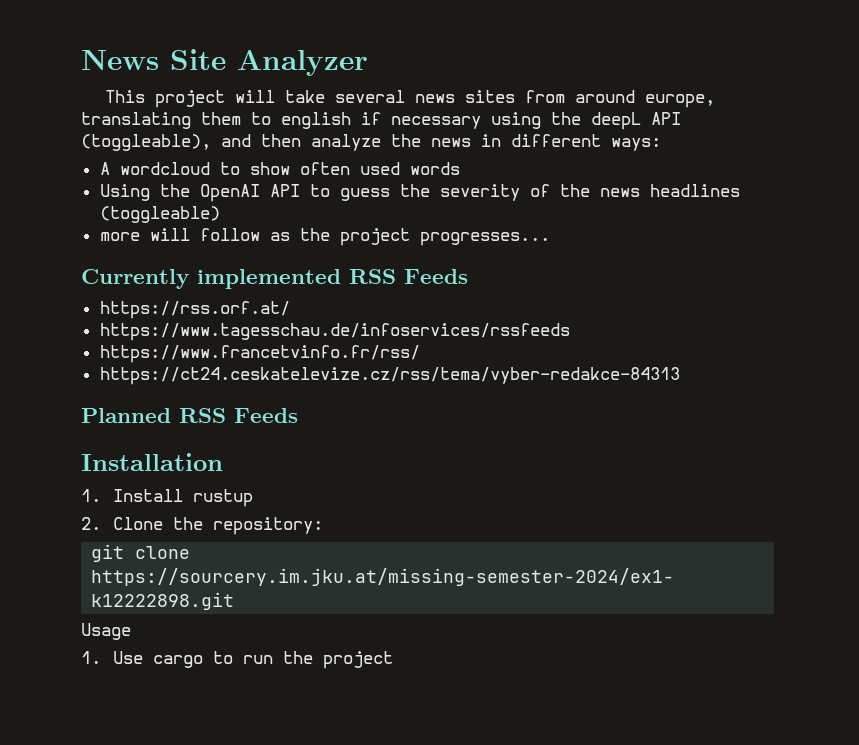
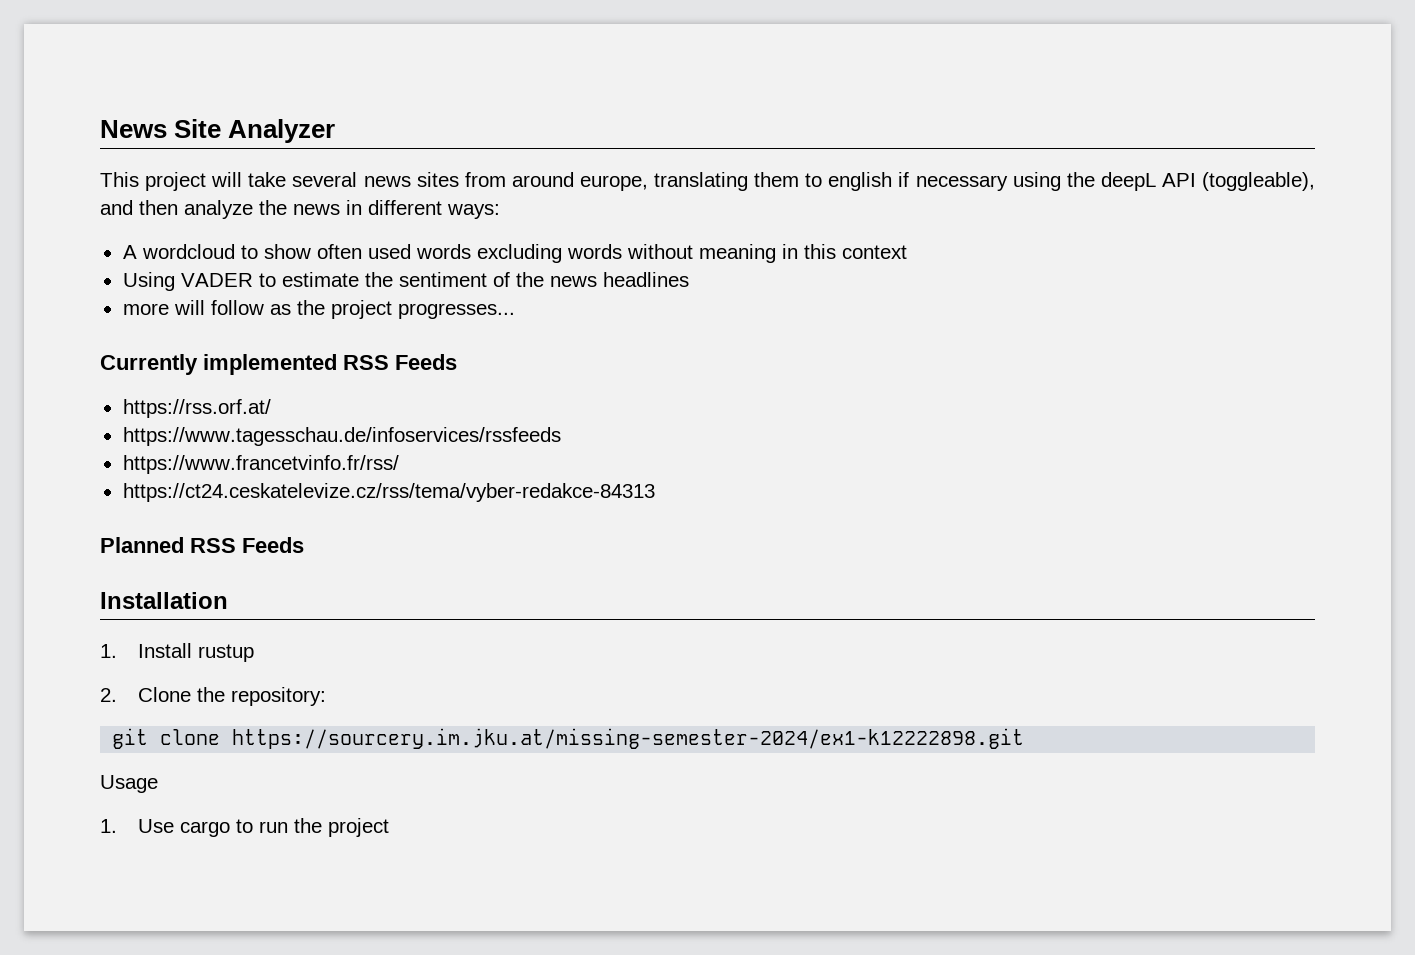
- A wordcloud to show often used words
- Using the OpenAI API to guess the severity of the news headlines (toggleable)
+ A wordcloud to show often used words excluding words without meaning in this context
+ Using VADER to estimate the sentiment of the news headlines

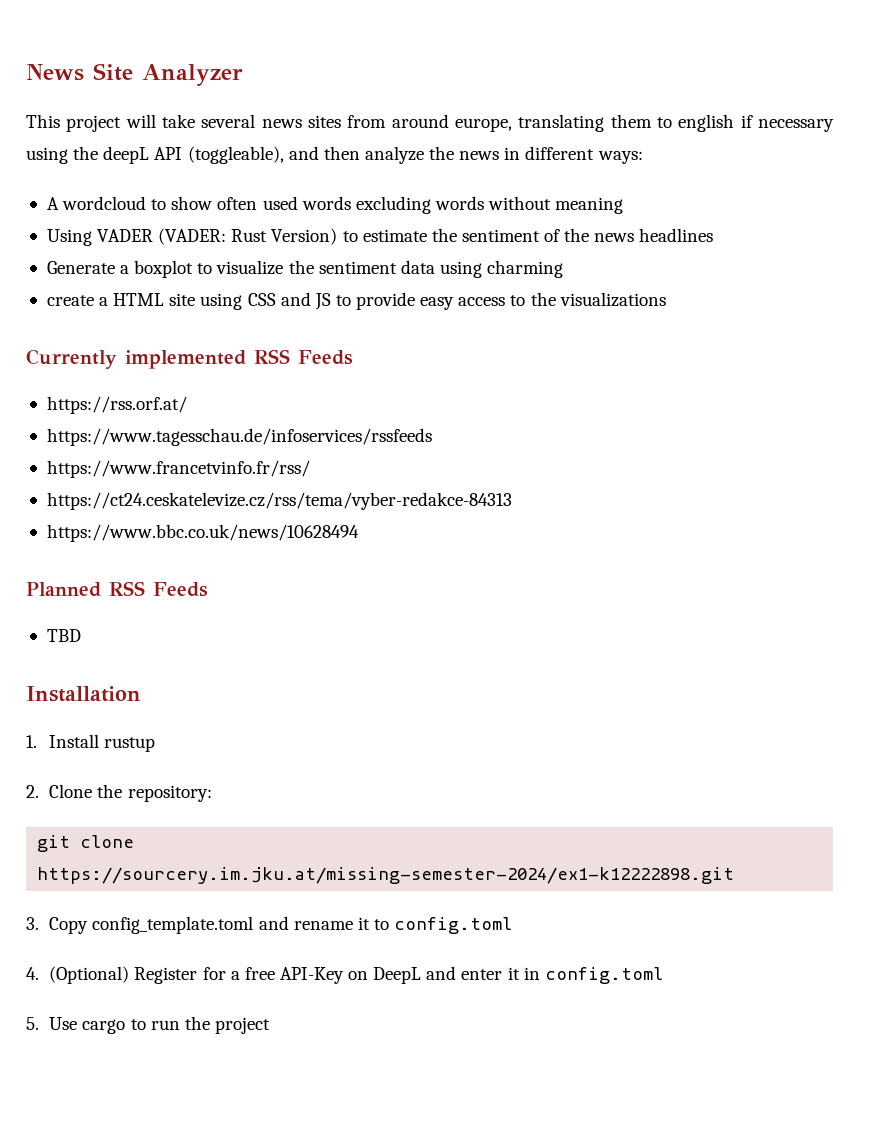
- A wordcloud to show often used words excluding words without meaning in this context
+ A wordcloud to show often used words excluding words without meaning
- Using VADER to estimate the sentiment of the news headlines
+ Using VADER (VADER: Rust Version) to estimate the sentiment of the news headlines
- more will follow as the project progresses...
+ Generate a boxplot to visualize the sentiment data using charming
+ create a HTML site using CSS and JS to provide easy access to the visualizations
+ https://www.bbc.co.uk/news/10628494
+ TBD
- Usage
- 1. Use cargo to run the project
+ 3. Copy config_template.toml and rename it to config.toml
+ 4. (Optional) Register for a free API-Key on DeepL and enter it in config.toml
+ 5. Use cargo to run the project

